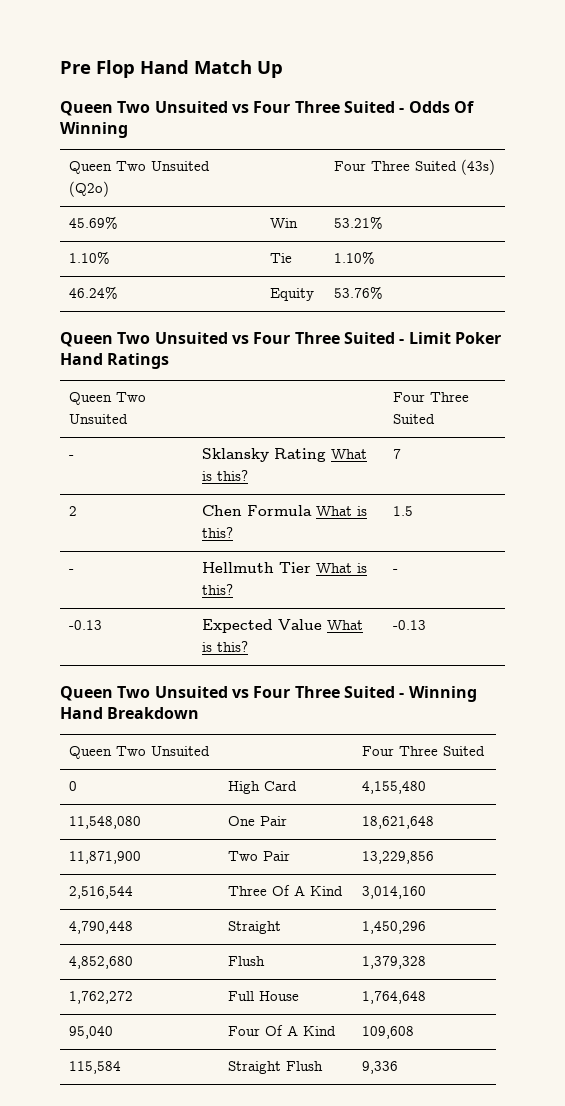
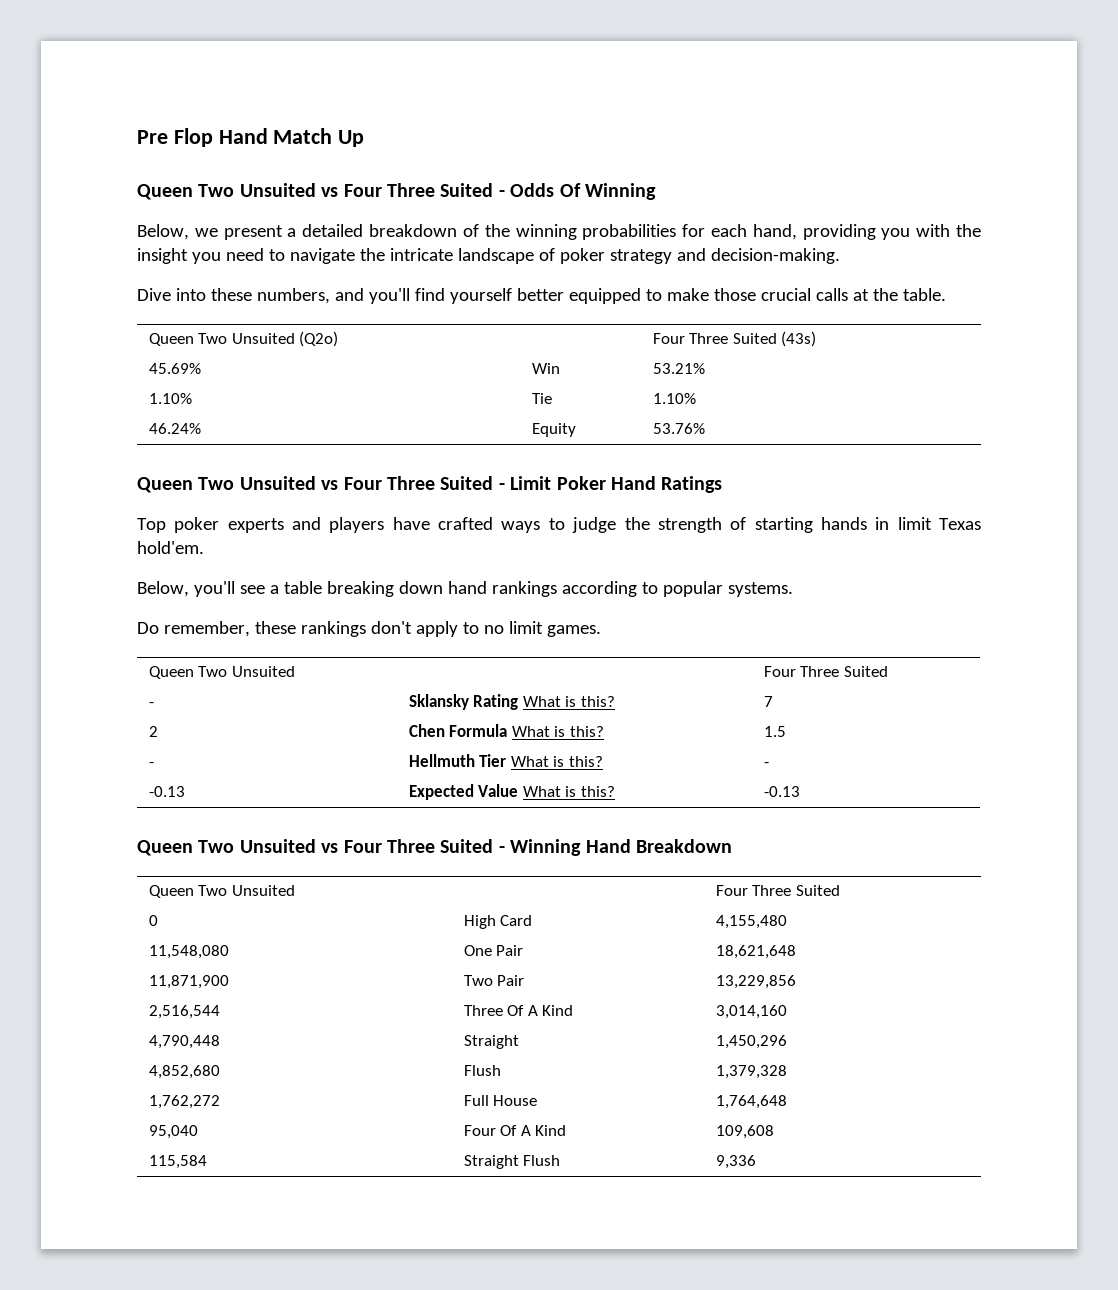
+ Below, we present a detailed breakdown of the winning probabilities for each hand, providing you with the insight you need to navigate the intricate landscape of poker strategy and decision-making.
+ Dive into these numbers, and you'll find yourself better equipped to make those crucial calls at the table.
+ Top poker experts and players have crafted ways to judge the strength of starting hands in limit Texas hold'em.
+ Below, you'll see a table breaking down hand rankings according to popular systems.
+ Do remember, these rankings don't apply to no limit games.

